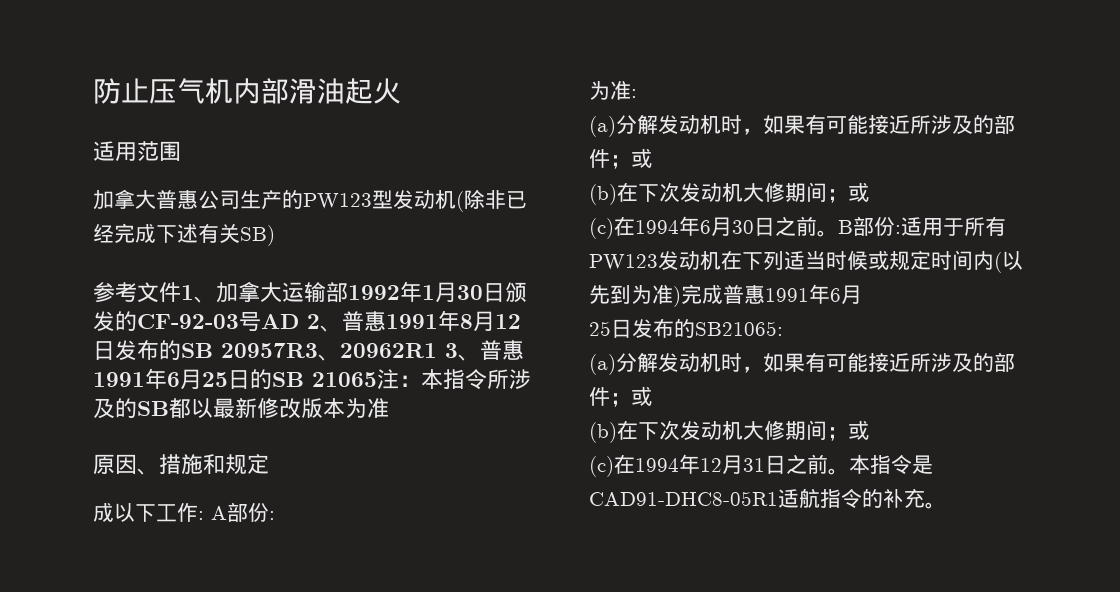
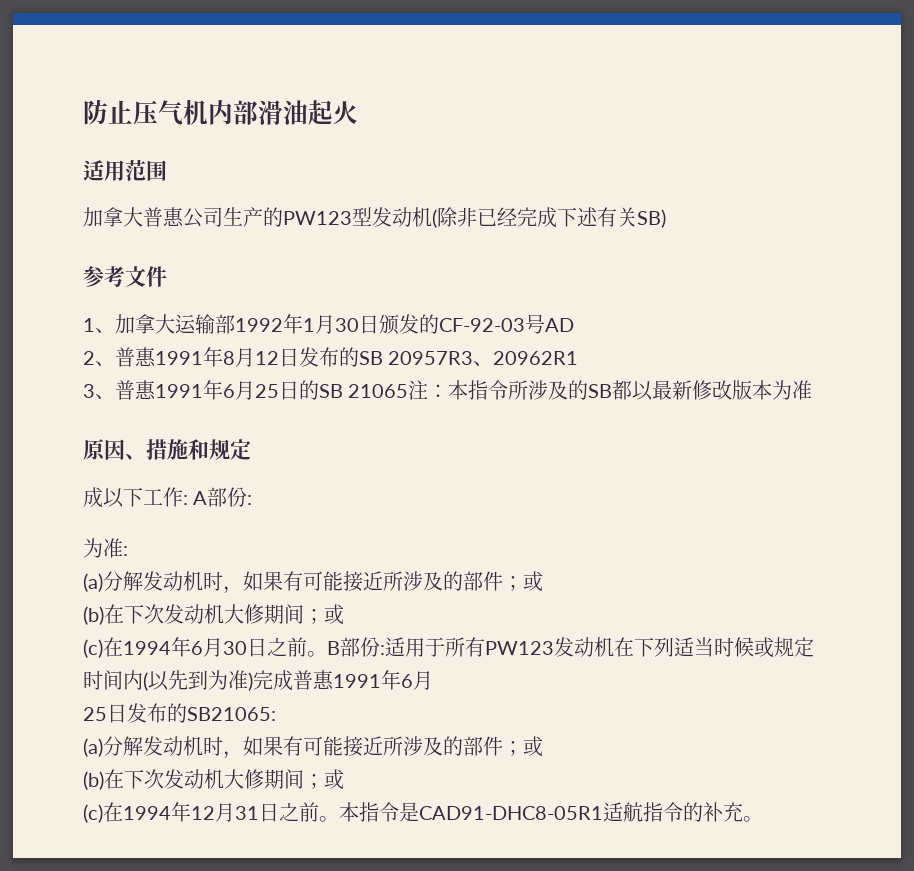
- 参考文件1、加拿大运输部1992年1月30日颁发的CF-92-03号AD 2、普惠1991年8月12日发布的SB 20957R3、20962R1 3、普惠1991年6月25日的SB 21065注：本指令所涉及的SB都以最新修改版本为准
+ 参考文件
+ 1、加拿大运输部1992年1月30日颁发的CF-92-03号AD
+ 2、普惠1991年8月12日发布的SB 20957R3、20962R1
+ 3、普惠1991年6月25日的SB 21065注：本指令所涉及的SB都以最新修改版本为准

